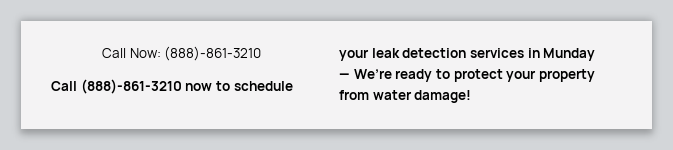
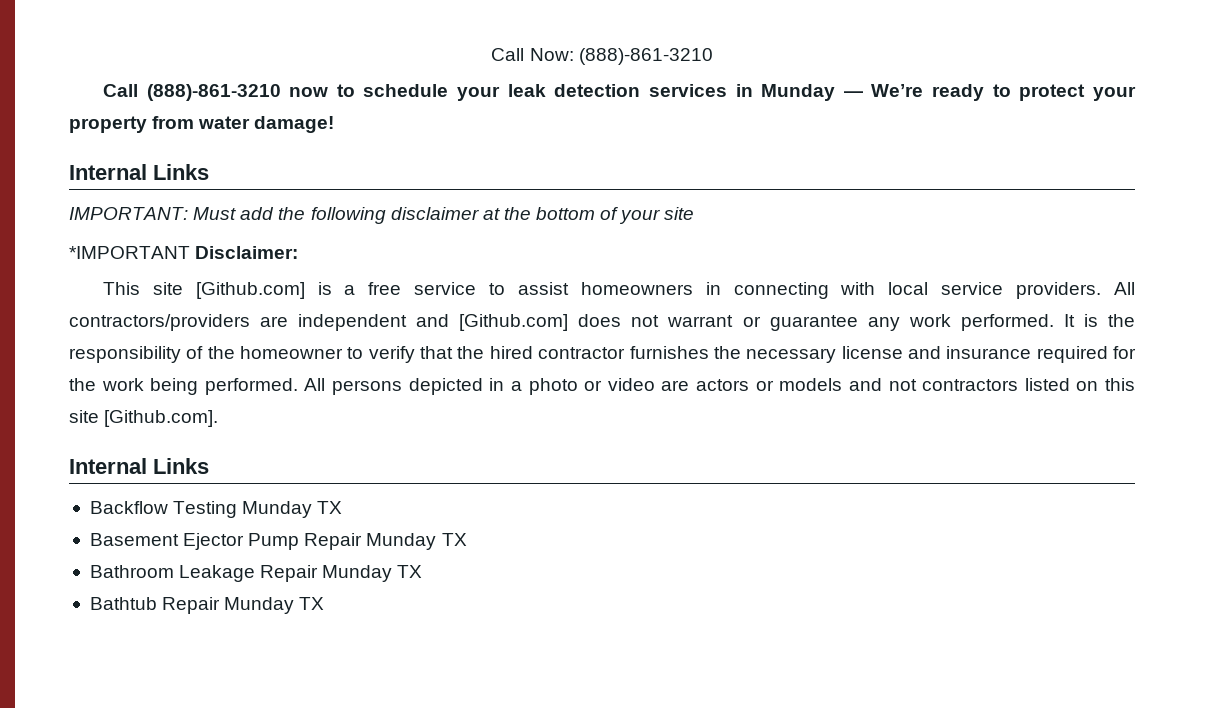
  Call (888)-861-3210 now to schedule your leak detection services in Munday — We’re ready to protect your property from water damage!
+ Internal Links
+ IMPORTANT: Must add the following disclaimer at the bottom of your site
+ *IMPORTANT Disclaimer:
+ This site [Github.com] is a free service to assist homeowners in connecting with local service providers. All contractors/providers are independent and [Github.com] does not warrant or guarantee any work performed. It is the responsibility of the homeowner to verify that the hired contractor furnishes the necessary license and insurance required for the work being performed. All persons depicted in a photo or video are actors or models and not contractors listed on this site [Github.com].
+ Internal Links
+ Backflow Testing Munday TX
+ Basement Ejector Pump Repair Munday TX
+ Bathroom Leakage Repair Munday TX
+ Bathtub Repair Munday TX

